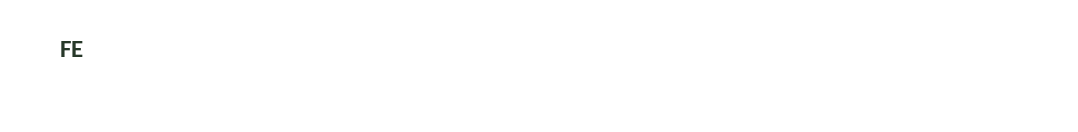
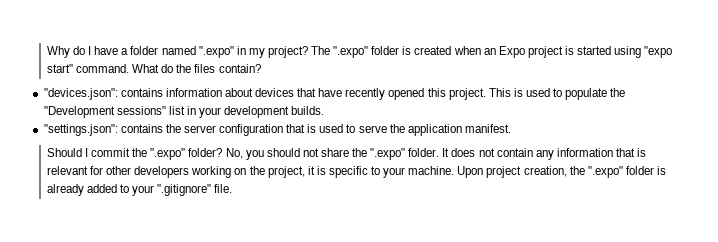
- FE
+ Why do I have a folder named ".expo" in my project? The ".expo" folder is created when an Expo project is started using "expo start" command. What do the files contain?
+ "devices.json": contains information about devices that have recently opened this project. This is used to populate the "Development sessions" list in your development builds.
+ "settings.json": contains the server configuration that is used to serve the application manifest.
+ Should I commit the ".expo" folder? No, you should not share the ".expo" folder. It does not contain any information that is relevant for other developers working on the project, it is specific to your machine. Upon project creation, the ".expo" folder is already added to your ".gitignore" file.

